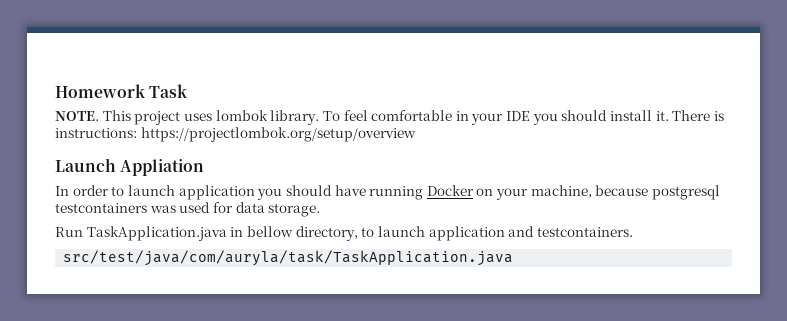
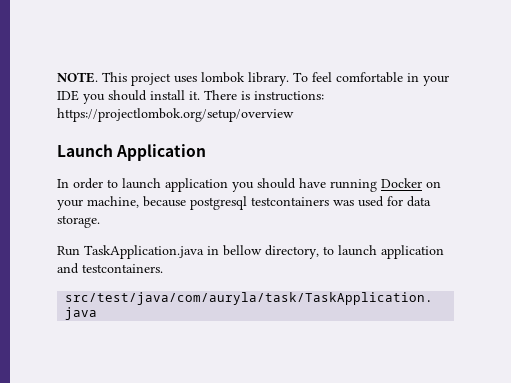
- Homework Task
- Launch Appliation
+ Launch Application

